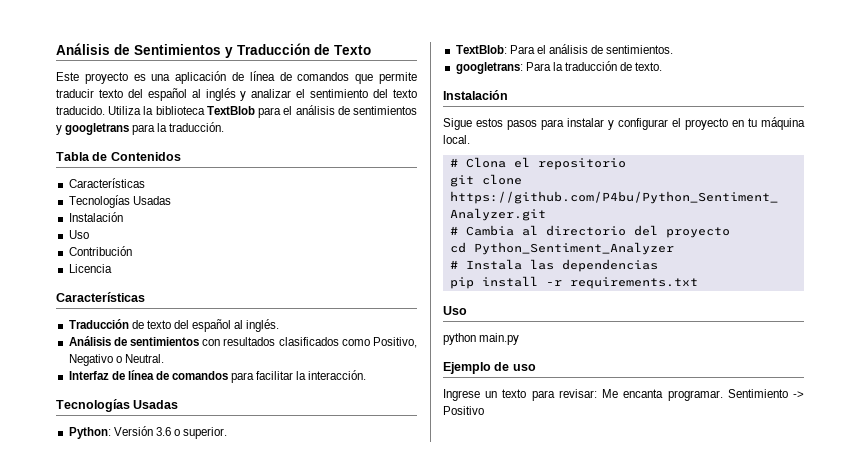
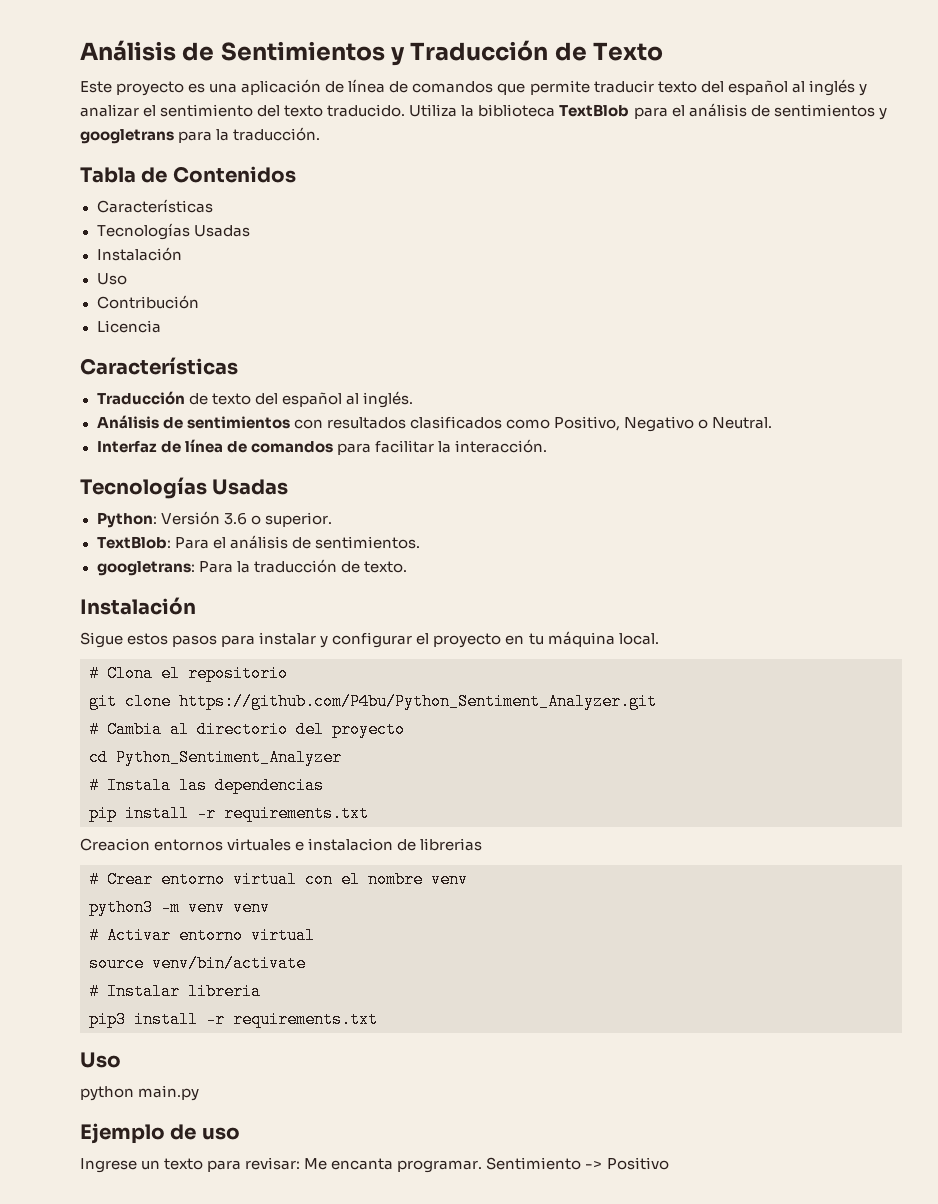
+ Creacion entornos virtuales e instalacion de librerias
+ # Crear entorno virtual con el nombre venv
+ python3 -m venv venv
+ # Activar entorno virtual
+ source venv/bin/activate
+ # Instalar libreria
+ pip3 install -r requirements.txt

